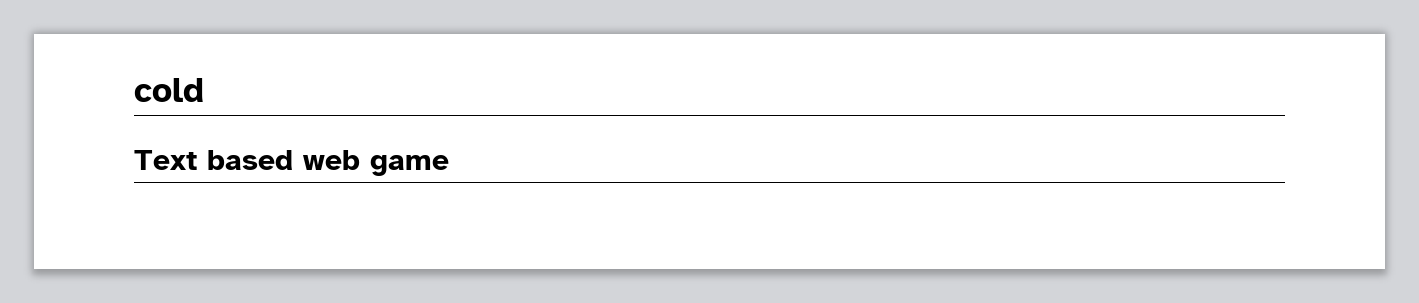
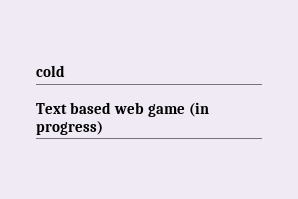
- Text based web game
+ Text based web game (in progress)

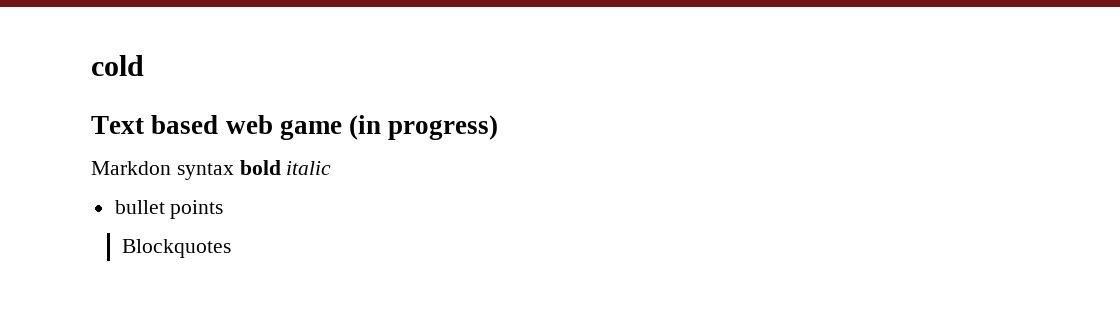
+ Markdon syntax bold italic
+ bullet points
+ Blockquotes

